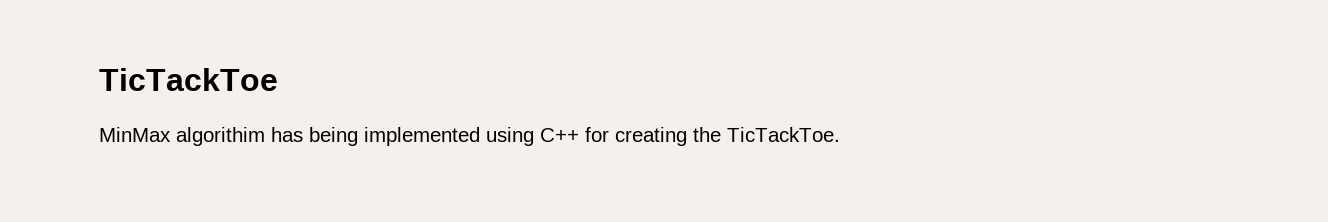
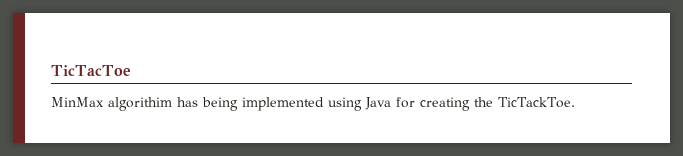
- TicTackToe
+ TicTacToe
- MinMax algorithim has being implemented using C++ for creating the TicTackToe.
+ MinMax algorithim has being implemented using Java for creating the TicTackToe.

